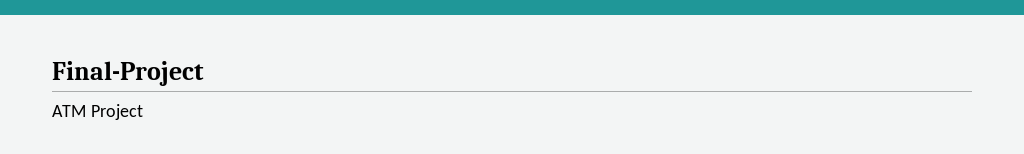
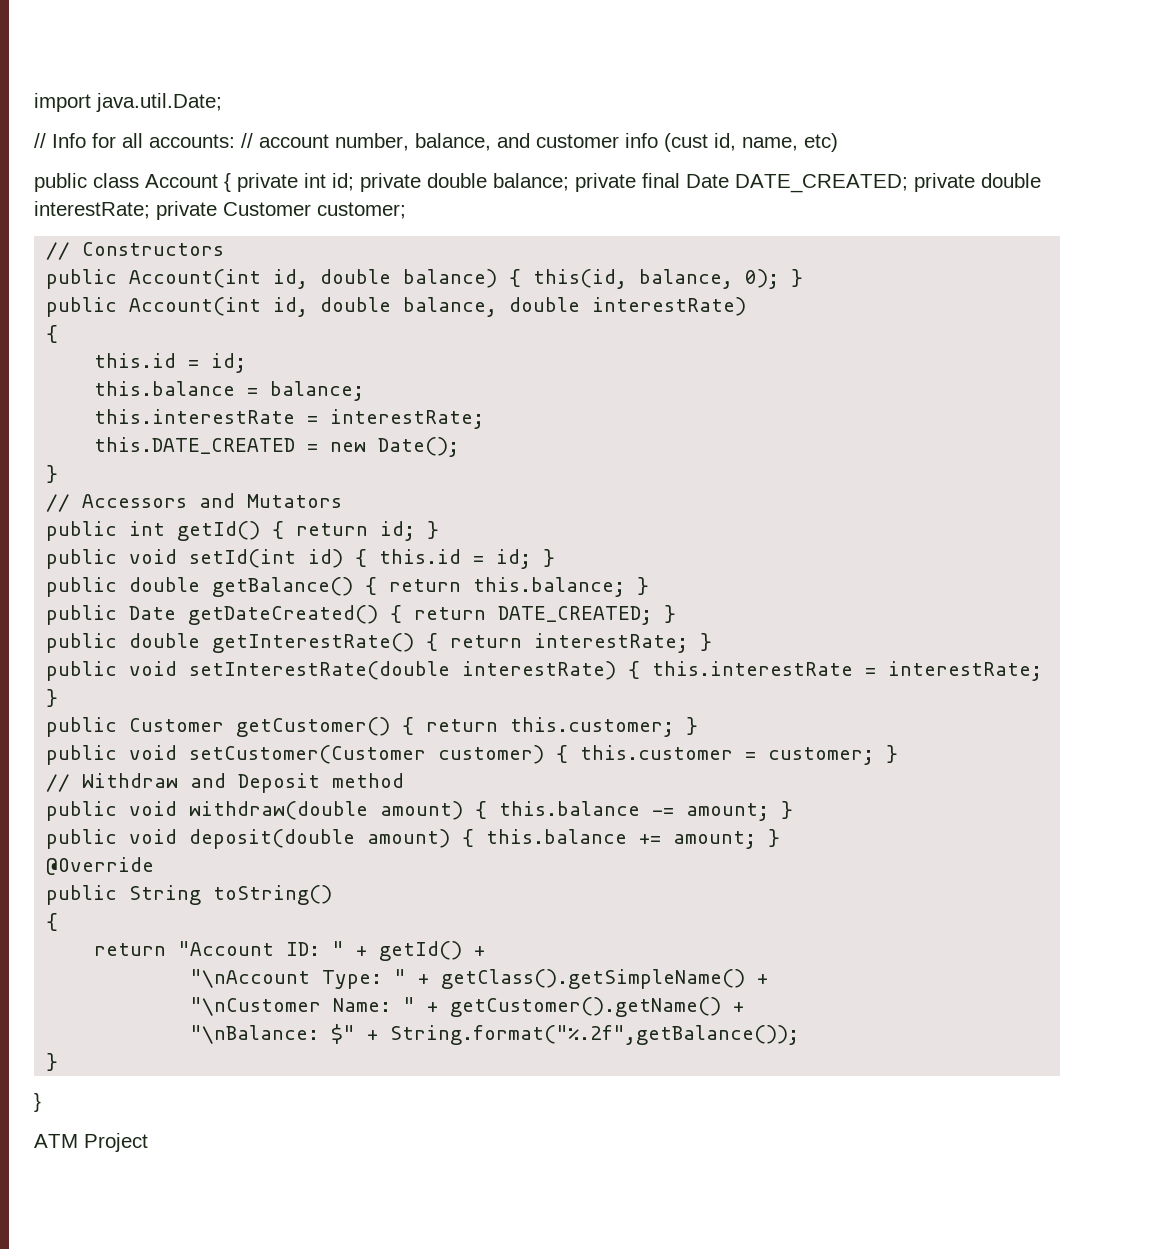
- Final-Project
+ import java.util.Date;
+ // Info for all accounts: // account number, balance, and customer info (cust id, name, etc)
+ public class Account { private int id; private double balance; private final Date DATE_CREATED; private double interestRate; private Customer customer;
+ // Constructors
+ public Account(int id, double balance) { this(id, balance, 0); }
+ public Account(int id, double balance, double interestRate)
+ {
+ this.id = id;
+ this.balance = balance;
+ this.interestRate = interestRate;
+ this.DATE_CREATED = new Date();
+ }
+ // Accessors and Mutators
+ public int getId() { return id; }
+ public void setId(int id) { this.id = id; }
+ public double getBalance() { return this.balance; }
+ public Date getDateCreated() { return DATE_CREATED; }
+ public double getInterestRate() { return interestRate; }
+ public void setInterestRate(double interestRate) { this.interestRate = interestRate; }
+ public Customer getCustomer() { return this.customer; }
+ public void setCustomer(Customer customer) { this.customer = customer; }
+ // Withdraw and Deposit method
+ public void withdraw(double amount) { this.balance -= amount; }
+ public void deposit(double amount) { this.balance += amount; }
+ @Override
+ public String toString()
+ {
+ return "Account ID: " + getId() +
+ "\nAccount Type: " + getClass().getSimpleName() +
+ "\nCustomer Name: " + getCustomer().getName() +
+ "\nBalance: $" + String.format("%.2f",getBalance());
+ }
+ }

